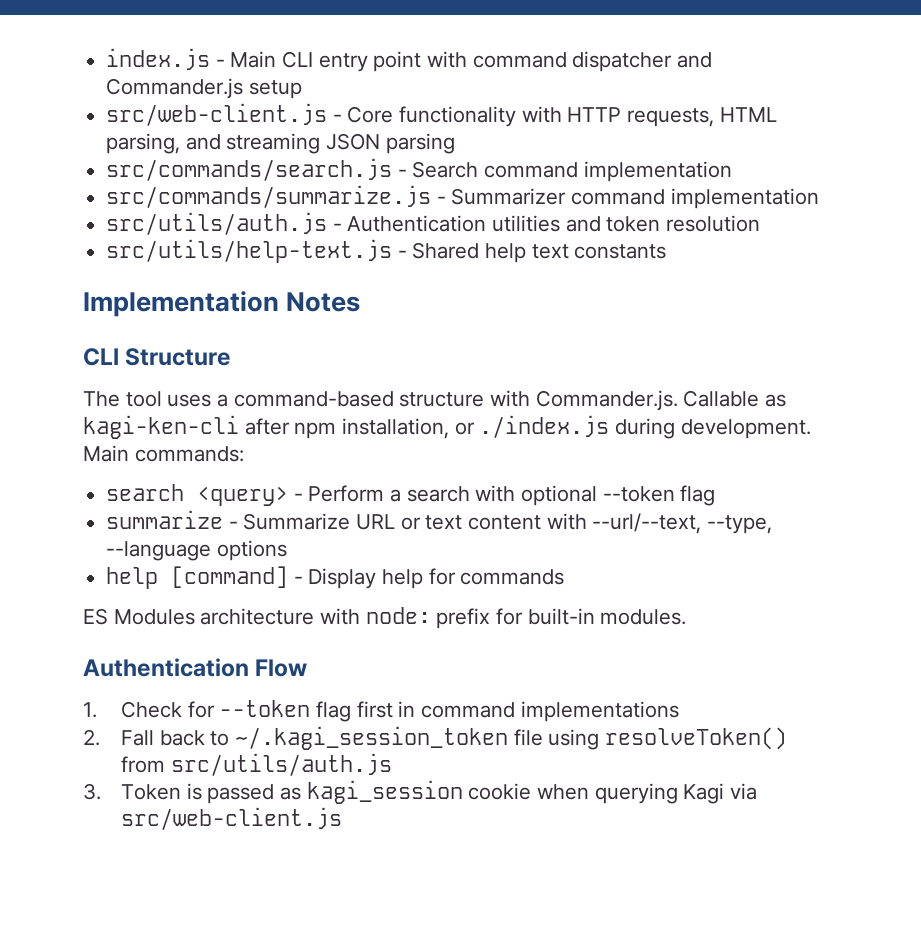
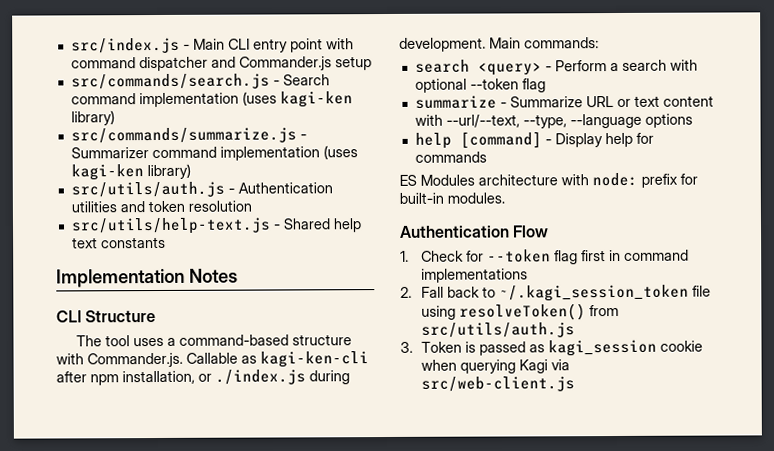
- index.js - Main CLI entry point with command dispatcher and Commander.js setup
+ src/index.js - Main CLI entry point with command dispatcher and Commander.js setup
- src/web-client.js - Core functionality with HTTP requests, HTML parsing, and streaming JSON parsing
- src/commands/search.js - Search command implementation
+ src/commands/search.js - Search command implementation (uses kagi-ken library)
- src/commands/summarize.js - Summarizer command implementation
+ src/commands/summarize.js - Summarizer command implementation (uses kagi-ken library)

